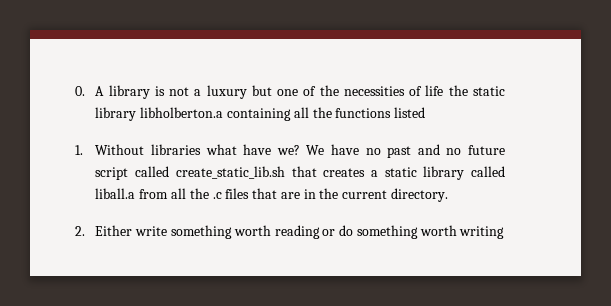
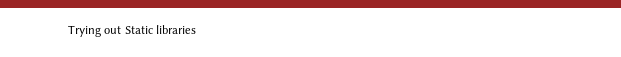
- 0. A library is not a luxury but one of the necessities of life the static library libholberton.a containing all the functions listed
- 1. Without libraries what have we? We have no past and no future script called create_static_lib.sh that creates a static library called liball.a from all the .c files that are in the current directory.
- 2. Either write something worth reading or do something worth writing
+ Trying out Static libraries

